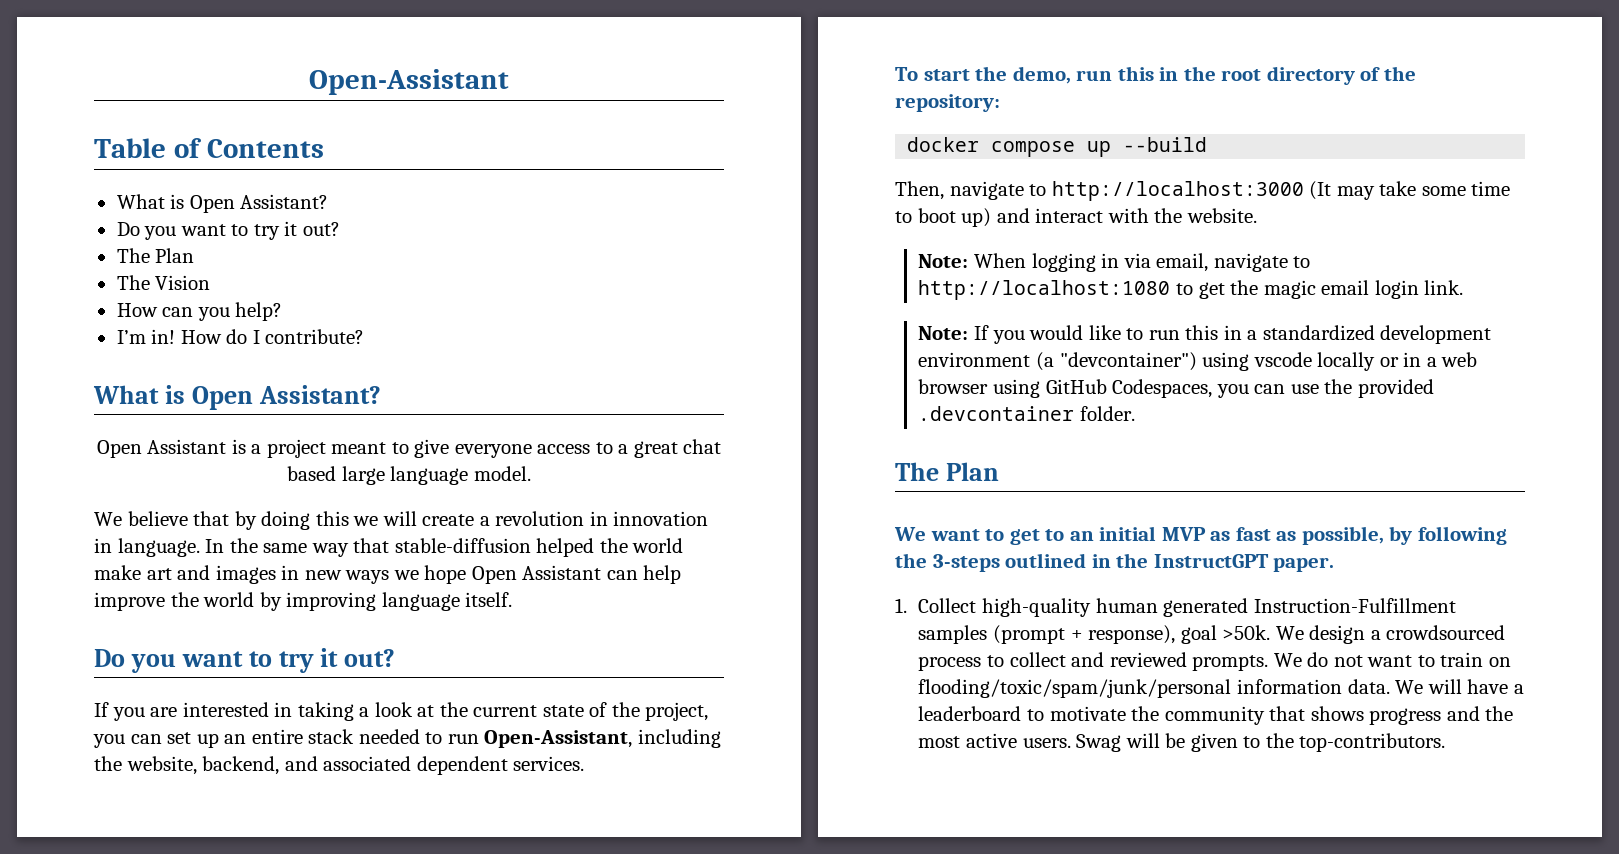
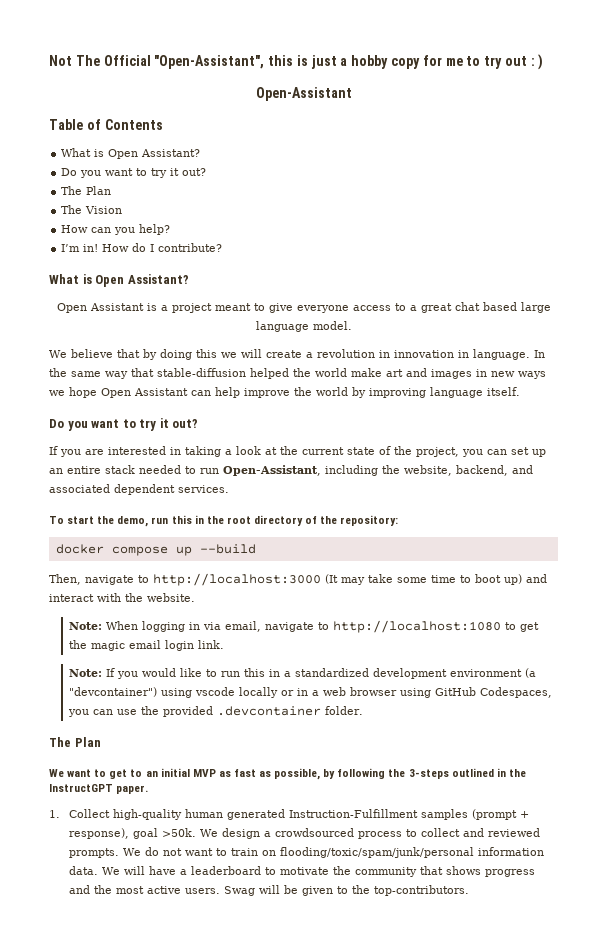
+ Not The Official "Open-Assistant", this is just a hobby copy for me to try out : )

